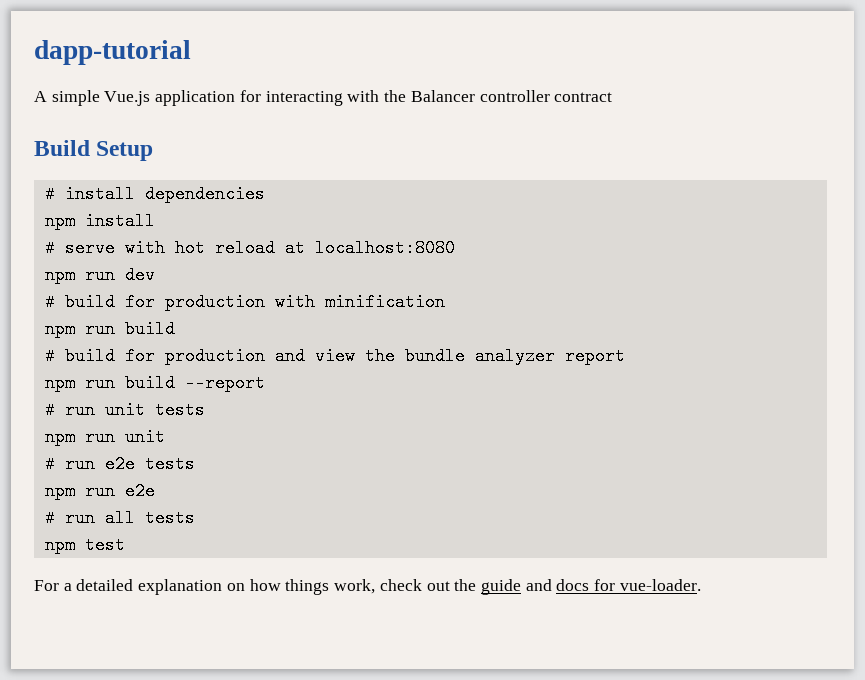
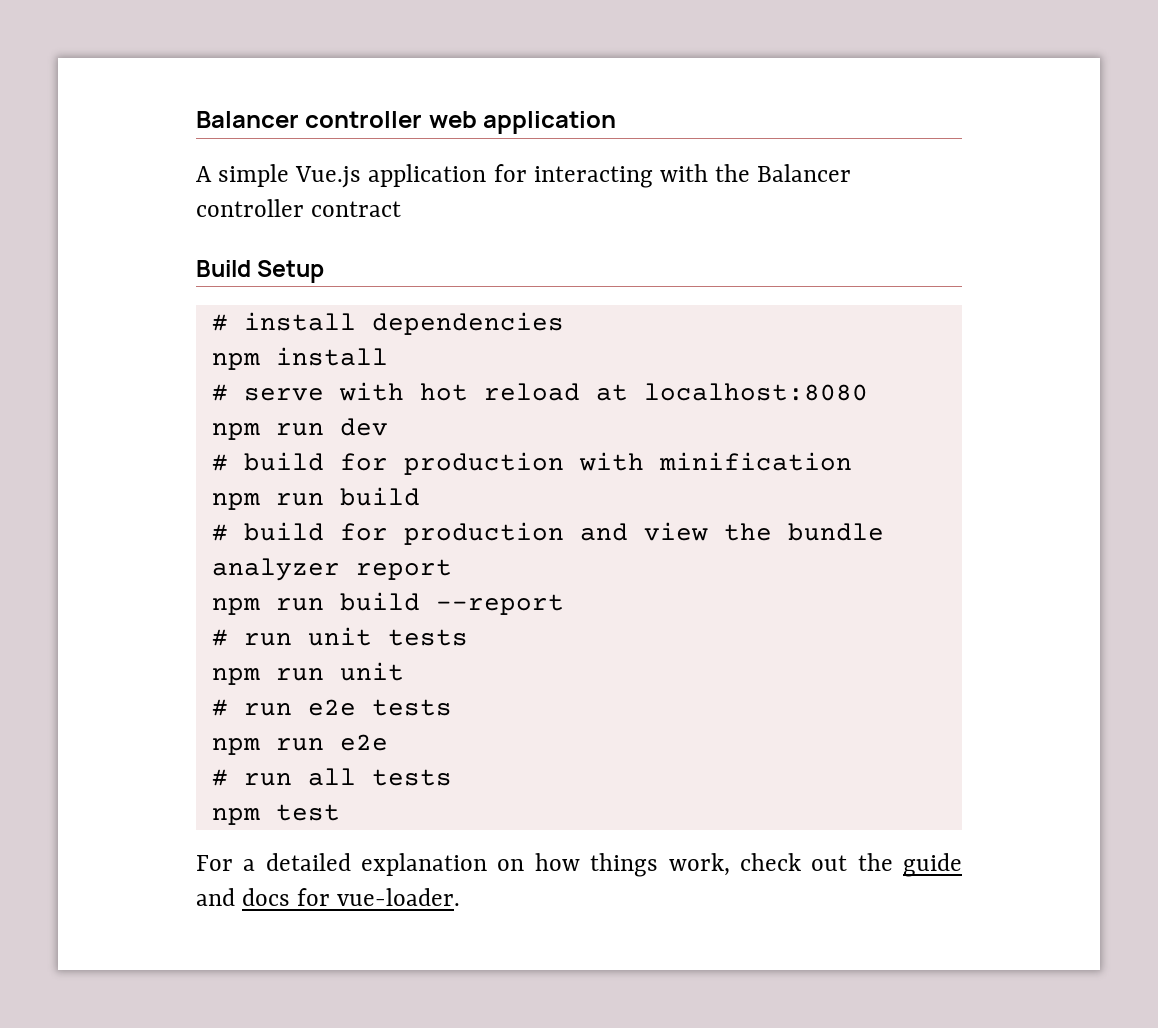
- dapp-tutorial
+ Balancer controller web application

